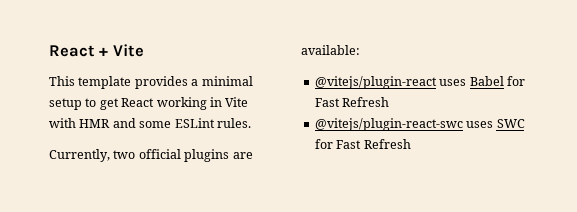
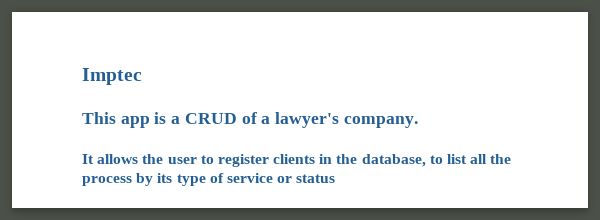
- React + Vite
- This template provides a minimal setup to get React working in Vite with HMR and some ESLint rules.
- Currently, two official plugins are available:
- @vitejs/plugin-react uses Babel for Fast Refresh
- @vitejs/plugin-react-swc uses SWC for Fast Refresh
+ Imptec
+ This app is a CRUD of a lawyer's company.
+ It allows the user to register clients in the database, to list all the process by its type of service or status

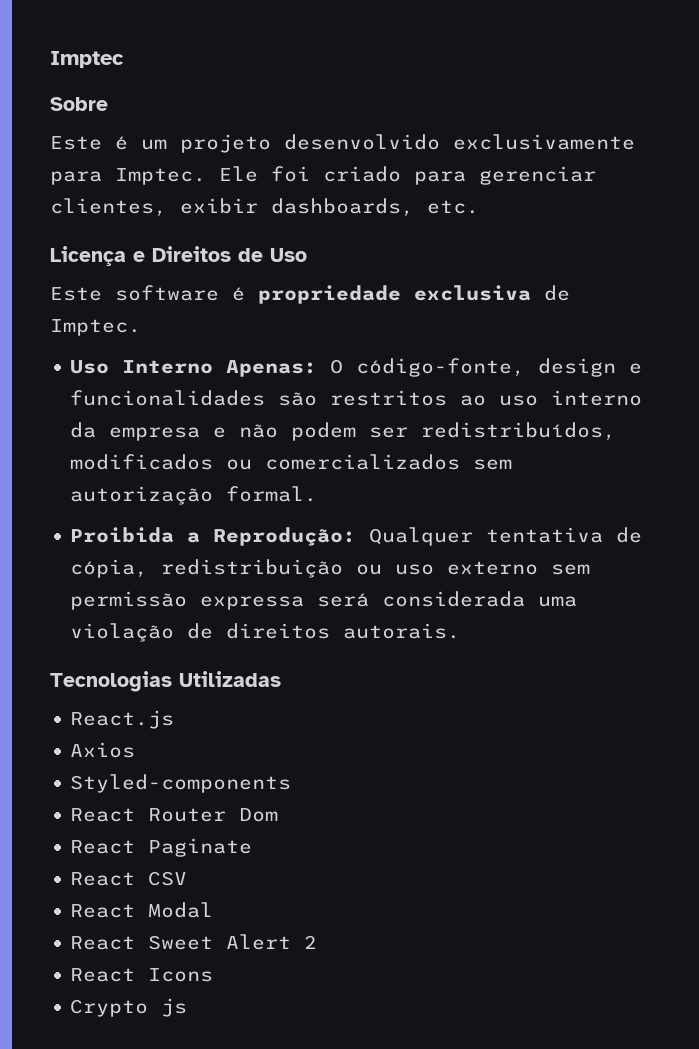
- This app is a CRUD of a lawyer's company.
- It allows the user to register clients in the database, to list all the process by its type of service or status
+ Sobre
+ Este é um projeto desenvolvido exclusivamente para Imptec. Ele foi criado para gerenciar clientes, exibir dashboards, etc.
+ Licença e Direitos de Uso
+ Este software é propriedade exclusiva de Imptec.
+ Uso Interno Apenas: O código-fonte, design e funcionalidades são restritos ao uso interno da empresa e não podem ser redistribuídos, modificados ou comercializados sem autorização formal.
+ Proibida a Reprodução: Qualquer tentativa de cópia, redistribuição ou uso externo sem permissão expressa será considerada uma violação de direitos autorais.
+ Tecnologias Utilizadas
+ React.js
+ Axios
+ Styled-components
+ React Router Dom
+ React Paginate
+ React CSV
+ React Modal
+ React Sweet Alert 2
+ React Icons
+ Crypto js

